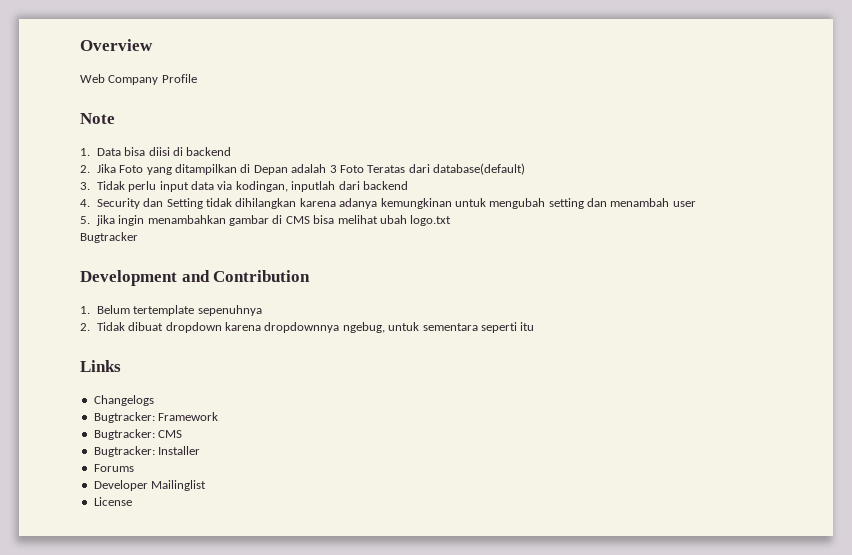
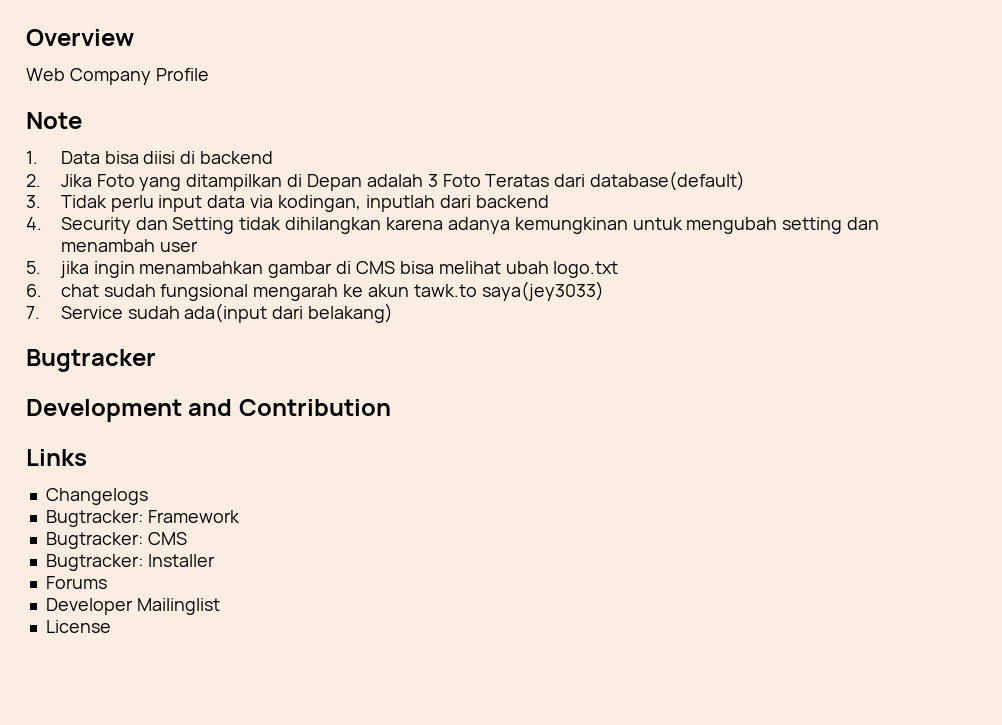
+ 6. chat sudah fungsional mengarah ke akun tawk.to saya(jey3033)
+ 7. Service sudah ada(input dari belakang)
  Bugtracker
  Development and Contribution
- 1. Belum tertemplate sepenuhnya
- 2. Tidak dibuat dropdown karena dropdownnya ngebug, untuk sementara seperti itu

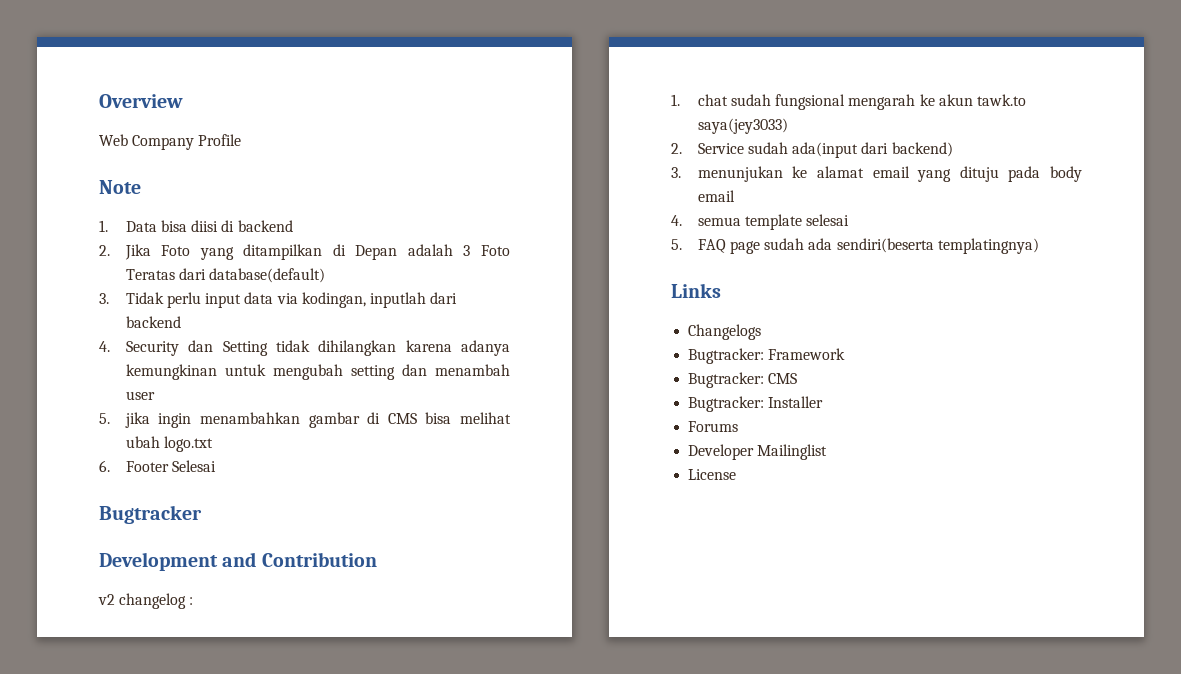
- 6. chat sudah fungsional mengarah ke akun tawk.to saya(jey3033)
+ 6. Footer Selesai
+ Bugtracker
+ Development and Contribution
+ v2 changelog :
+ 1. chat sudah fungsional mengarah ke akun tawk.to saya(jey3033)
- 7. Service sudah ada(input dari belakang)
- Bugtracker
- Development and Contribution
+ 2. Service sudah ada(input dari backend)
+ 3. menunjukan ke alamat email yang dituju pada body email
+ 4. semua template selesai
+ 5. FAQ page sudah ada sendiri(beserta templatingnya)

